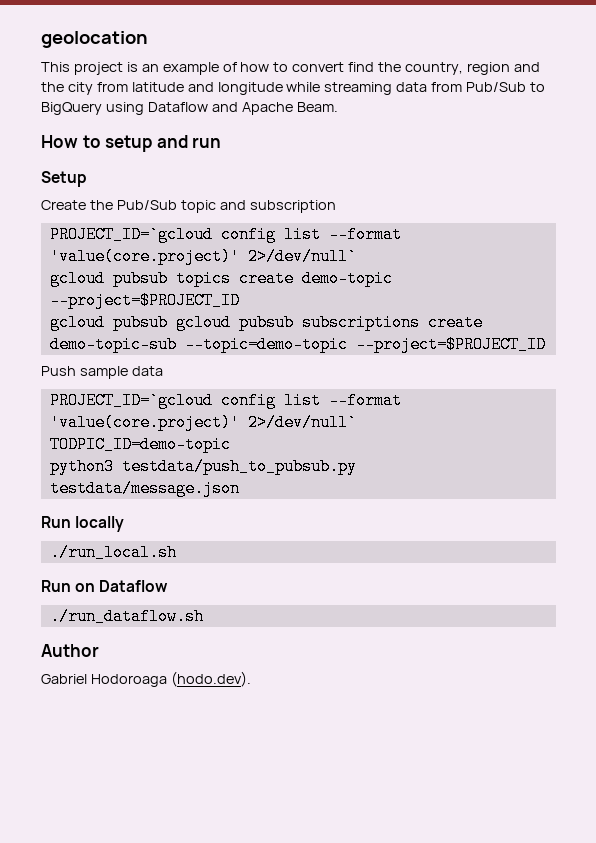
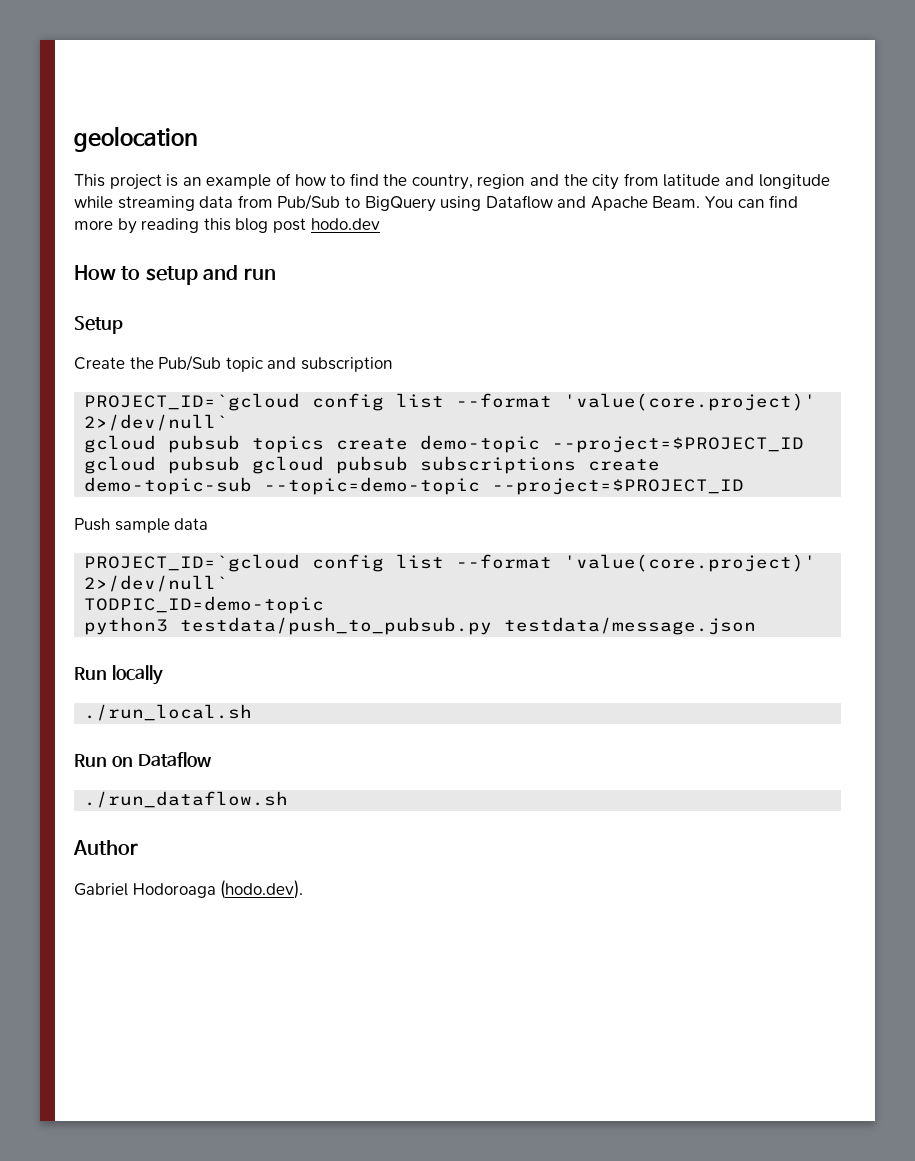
- This project is an example of how to convert find the country, region and the city from latitude and longitude while streaming data from Pub/Sub to BigQuery using Dataflow and Apache Beam.
+ This project is an example of how to find the country, region and the city from latitude and longitude while streaming data from Pub/Sub to BigQuery using Dataflow and Apache Beam. You can find more by reading this blog post hodo.dev

